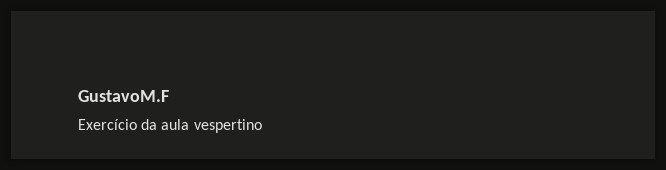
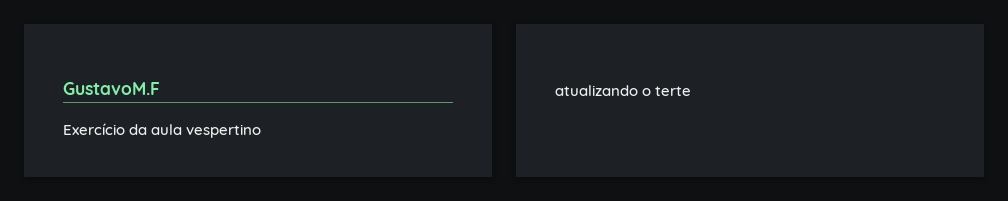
+ atualizando o terte

